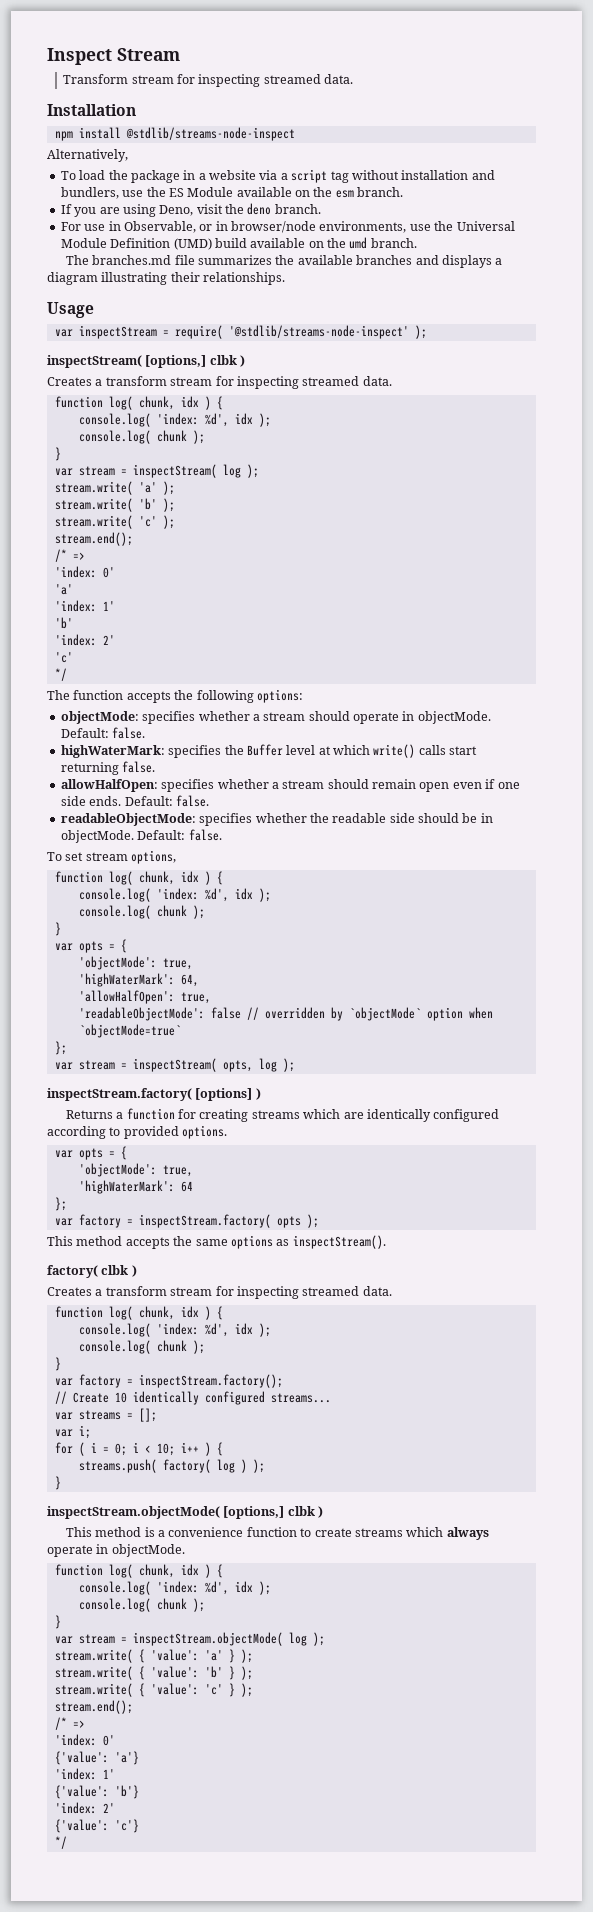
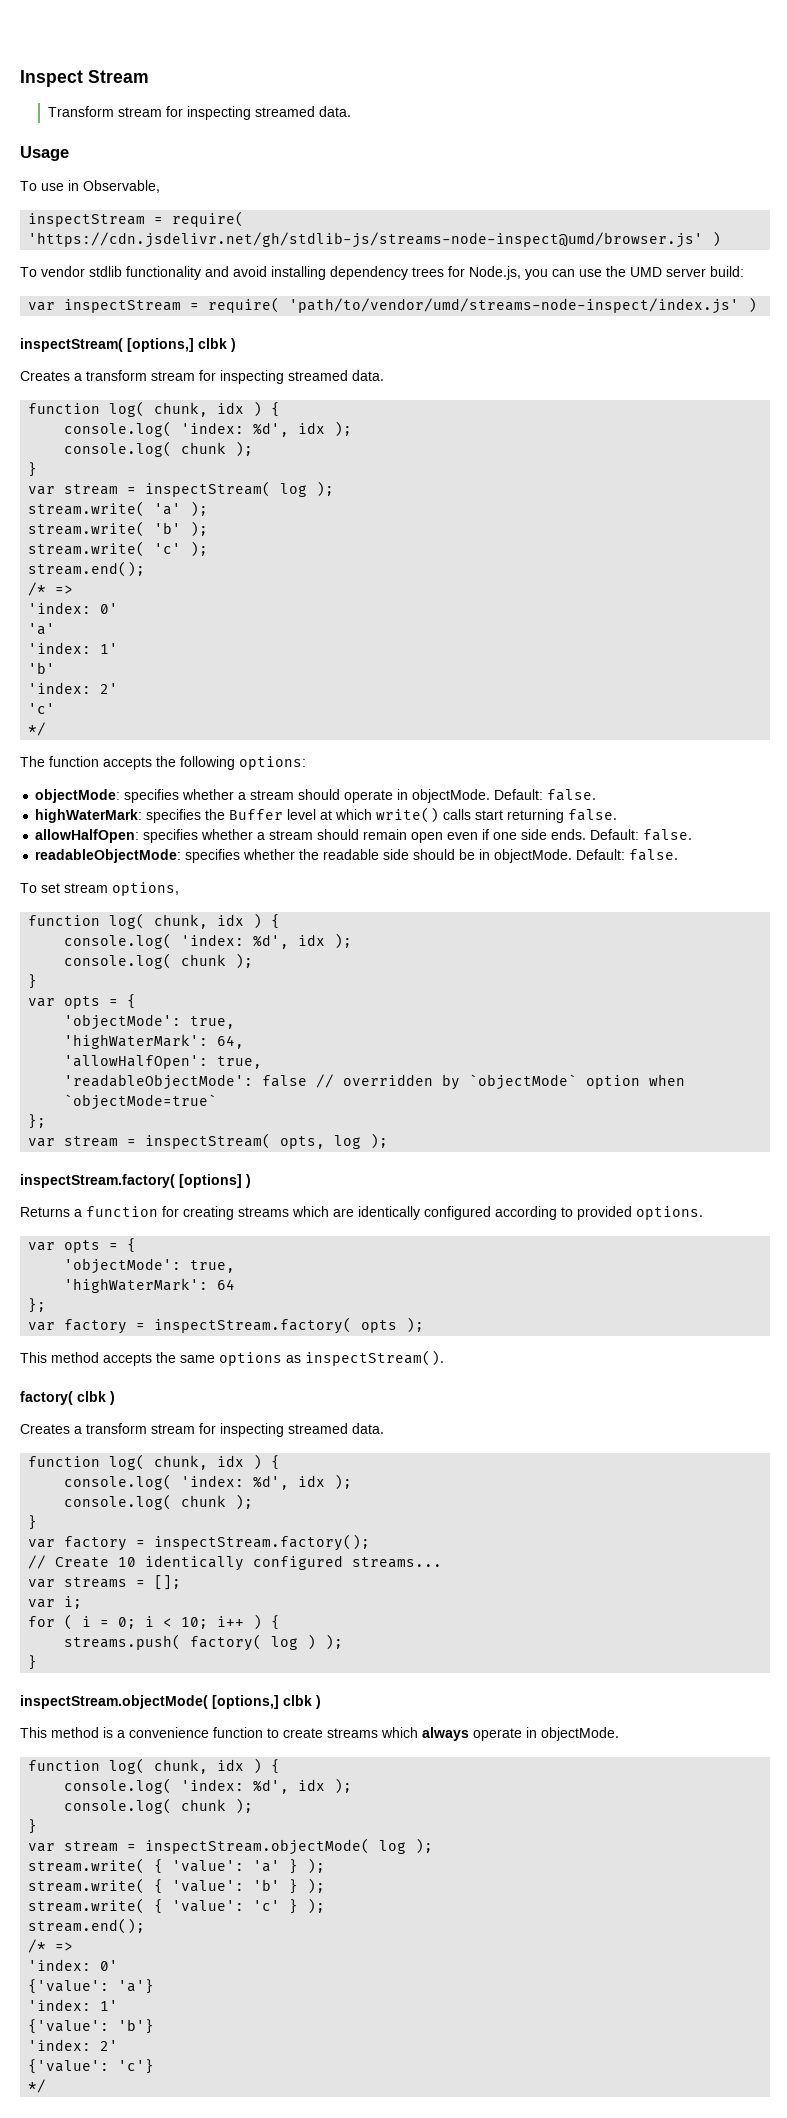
- Installation
- npm install @stdlib/streams-node-inspect
- Alternatively,
- To load the package in a website via a script tag without installation and bundlers, use the ES Module available on the esm branch.
- If you are using Deno, visit the deno branch.
- For use in Observable, or in browser/node environments, use the Universal Module Definition (UMD) build available on the umd branch.
- The branches.md file summarizes the available branches and displays a diagram illustrating their relationships.
  Usage
+ To use in Observable,
+ inspectStream = require( 'https://cdn.jsdelivr.net/gh/stdlib-js/streams-node-inspect@umd/browser.js' )
+ To vendor stdlib functionality and avoid installing dependency trees for Node.js, you can use the UMD server build:
- var inspectStream = require( '@stdlib/streams-node-inspect' );
+ var inspectStream = require( 'path/to/vendor/umd/streams-node-inspect/index.js' )

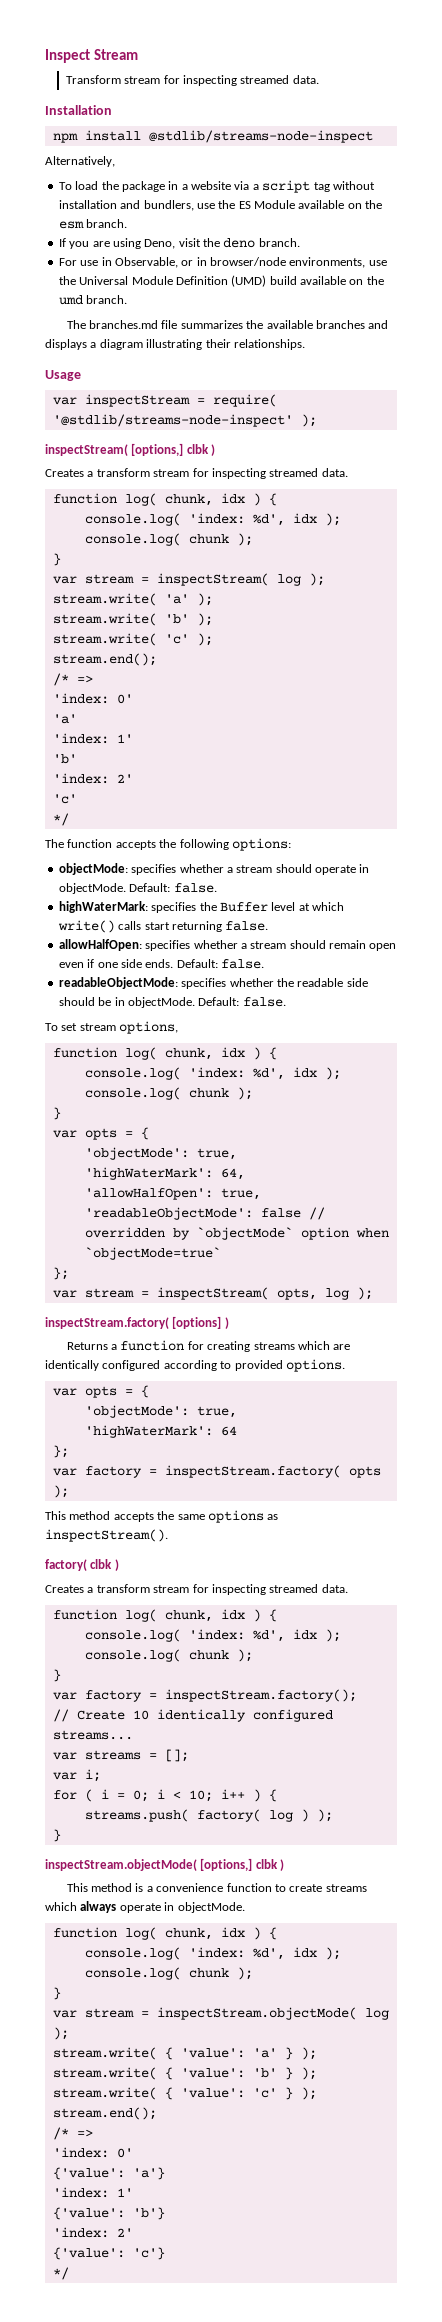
+ Installation
+ npm install @stdlib/streams-node-inspect
+ Alternatively,
+ To load the package in a website via a script tag without installation and bundlers, use the ES Module available on the esm branch.
+ If you are using Deno, visit the deno branch.
+ For use in Observable, or in browser/node environments, use the Universal Module Definition (UMD) build available on the umd branch.
+ The branches.md file summarizes the available branches and displays a diagram illustrating their relationships.
  Usage
- To use in Observable,
- inspectStream = require( 'https://cdn.jsdelivr.net/gh/stdlib-js/streams-node-inspect@umd/browser.js' )
- To vendor stdlib functionality and avoid installing dependency trees for Node.js, you can use the UMD server build:
- var inspectStream = require( 'path/to/vendor/umd/streams-node-inspect/index.js' )
+ var inspectStream = require( '@stdlib/streams-node-inspect' );

